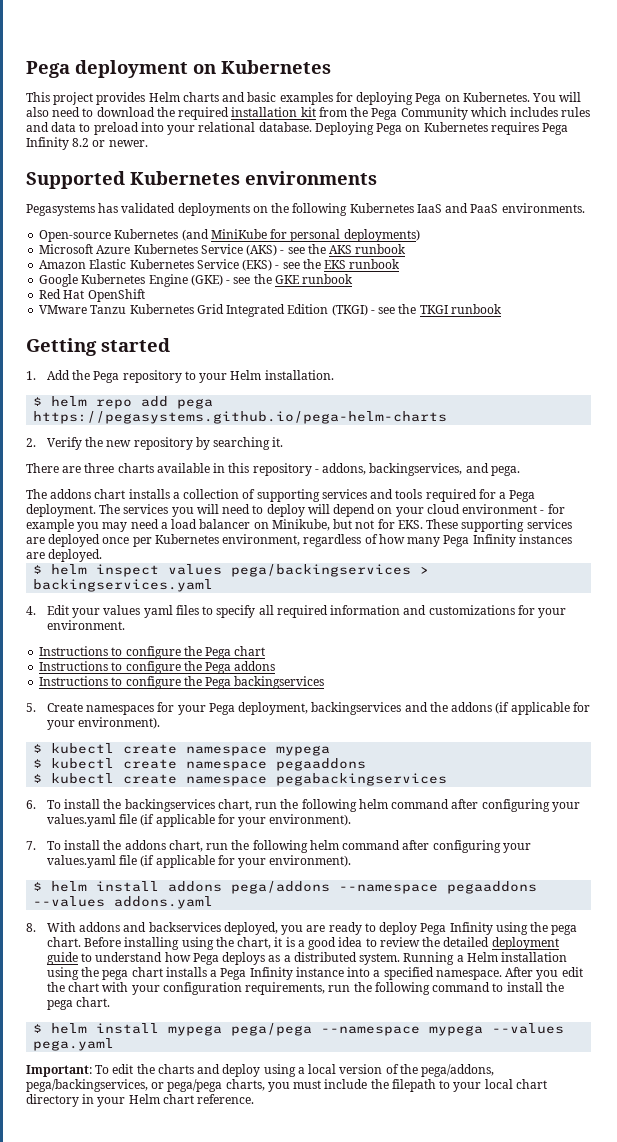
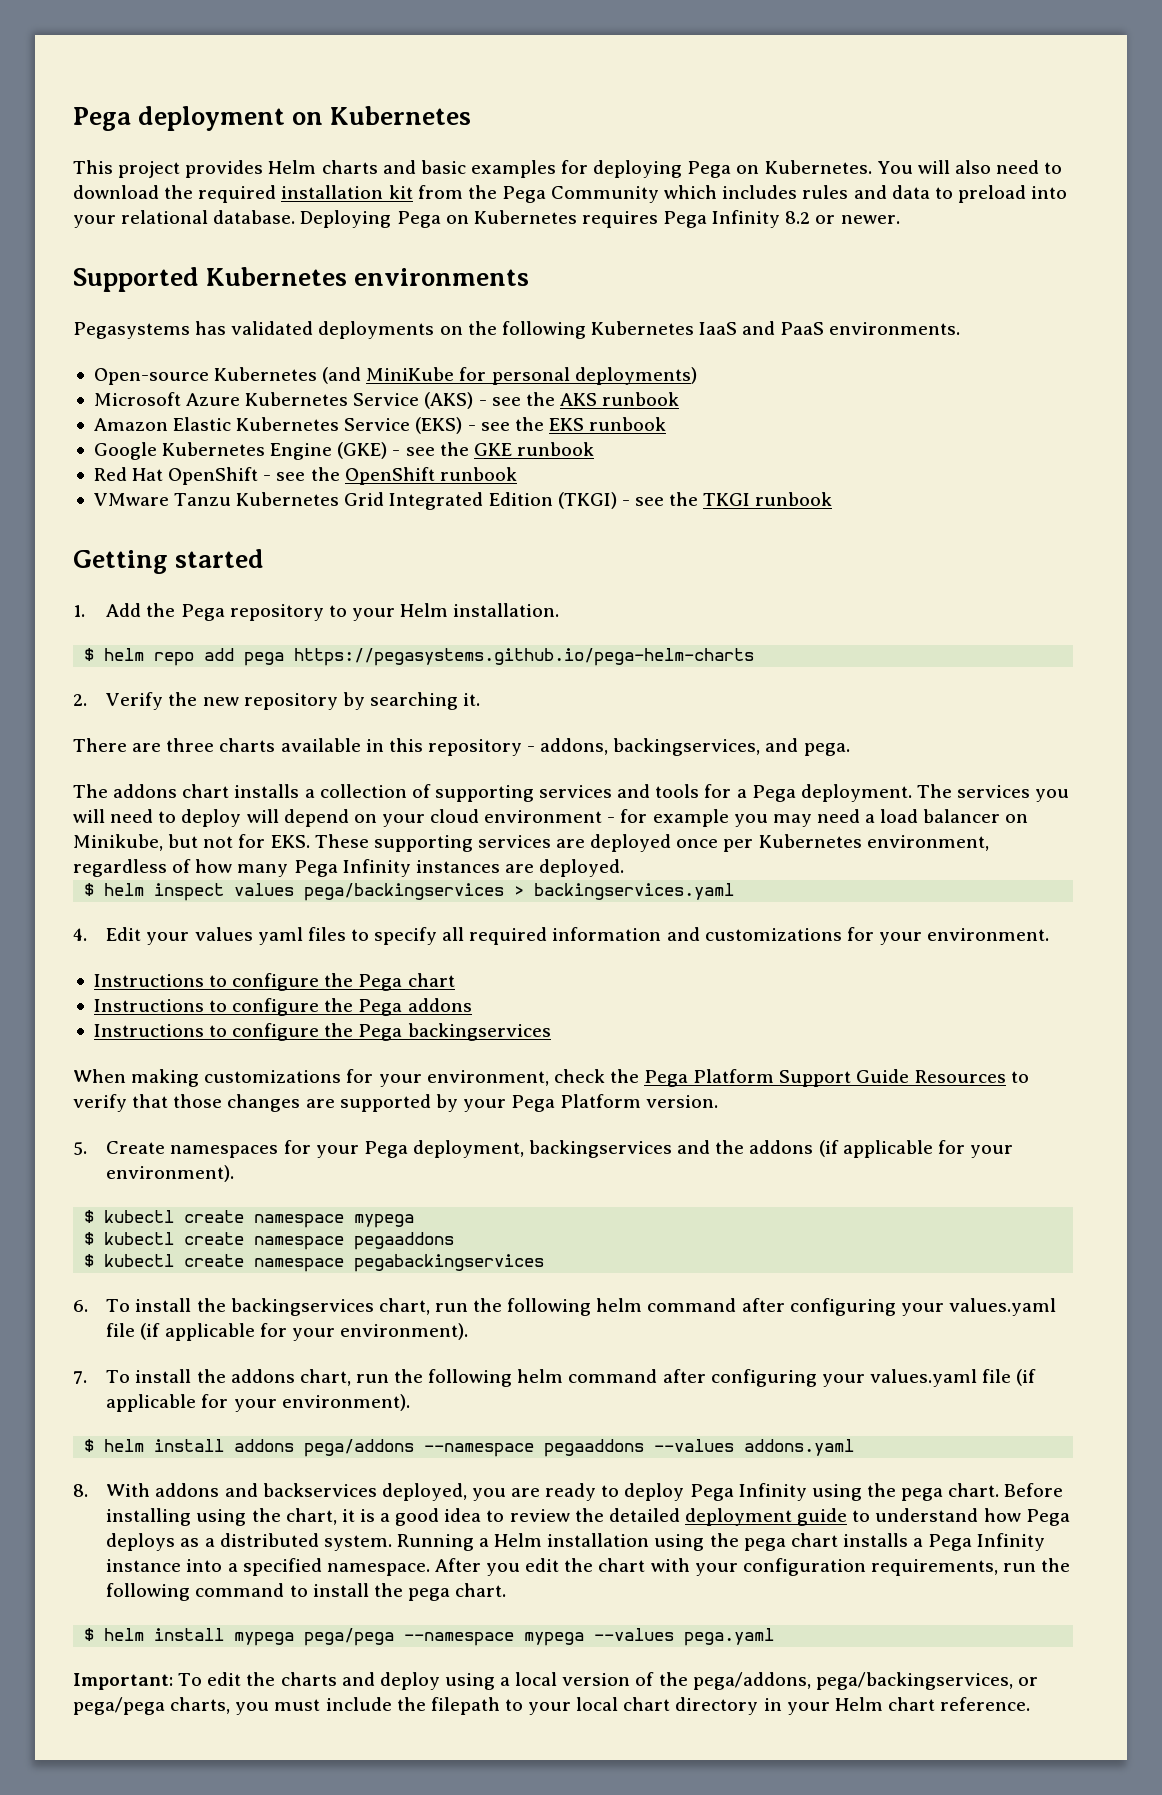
- Red Hat OpenShift
+ Red Hat OpenShift - see the OpenShift runbook
- The addons chart installs a collection of supporting services and tools required for a Pega deployment.
+ The addons chart installs a collection of supporting services and tools for a Pega deployment.
+ When making customizations for your environment, check the Pega Platform Support Guide Resources to verify that those changes are supported by your Pega Platform version.

